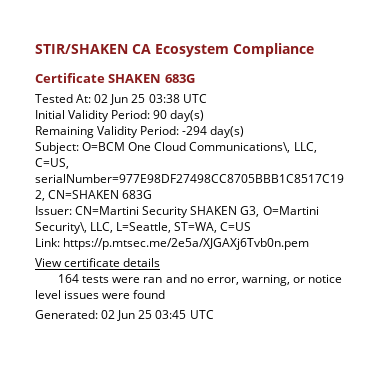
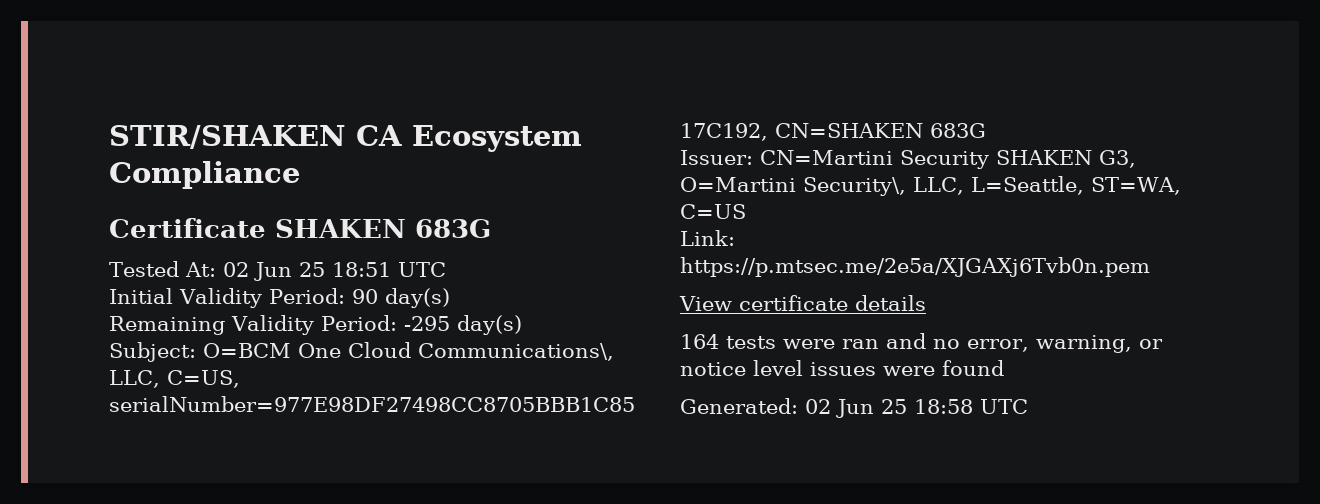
- Tested At: 02 Jun 25 03:38 UTC
+ Tested At: 02 Jun 25 18:51 UTC
- Remaining Validity Period: -294 day(s)
+ Remaining Validity Period: -295 day(s)
- Generated: 02 Jun 25 03:45 UTC
+ Generated: 02 Jun 25 18:58 UTC

